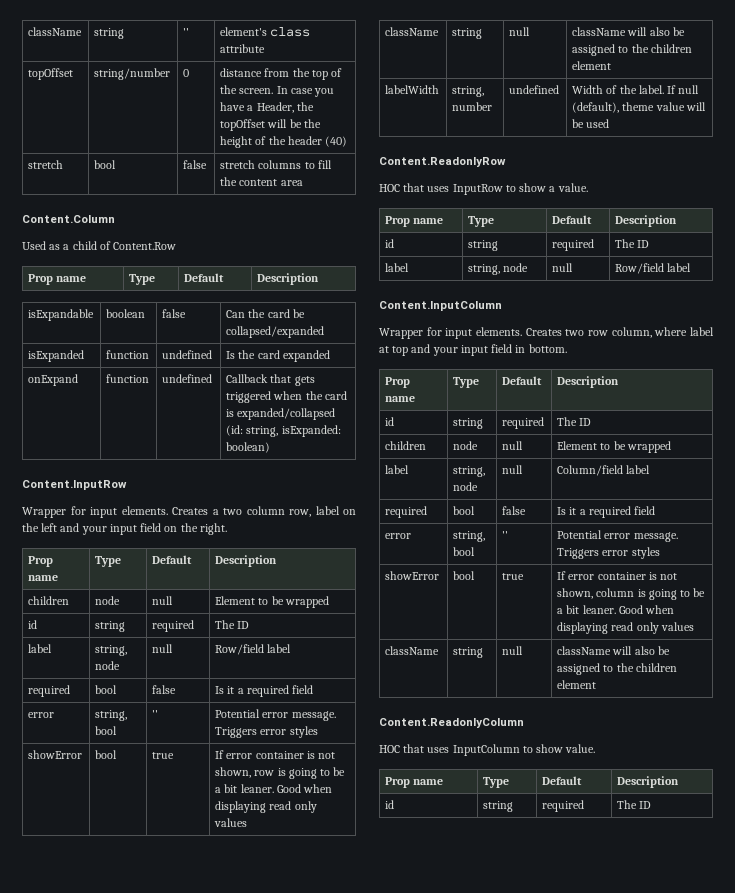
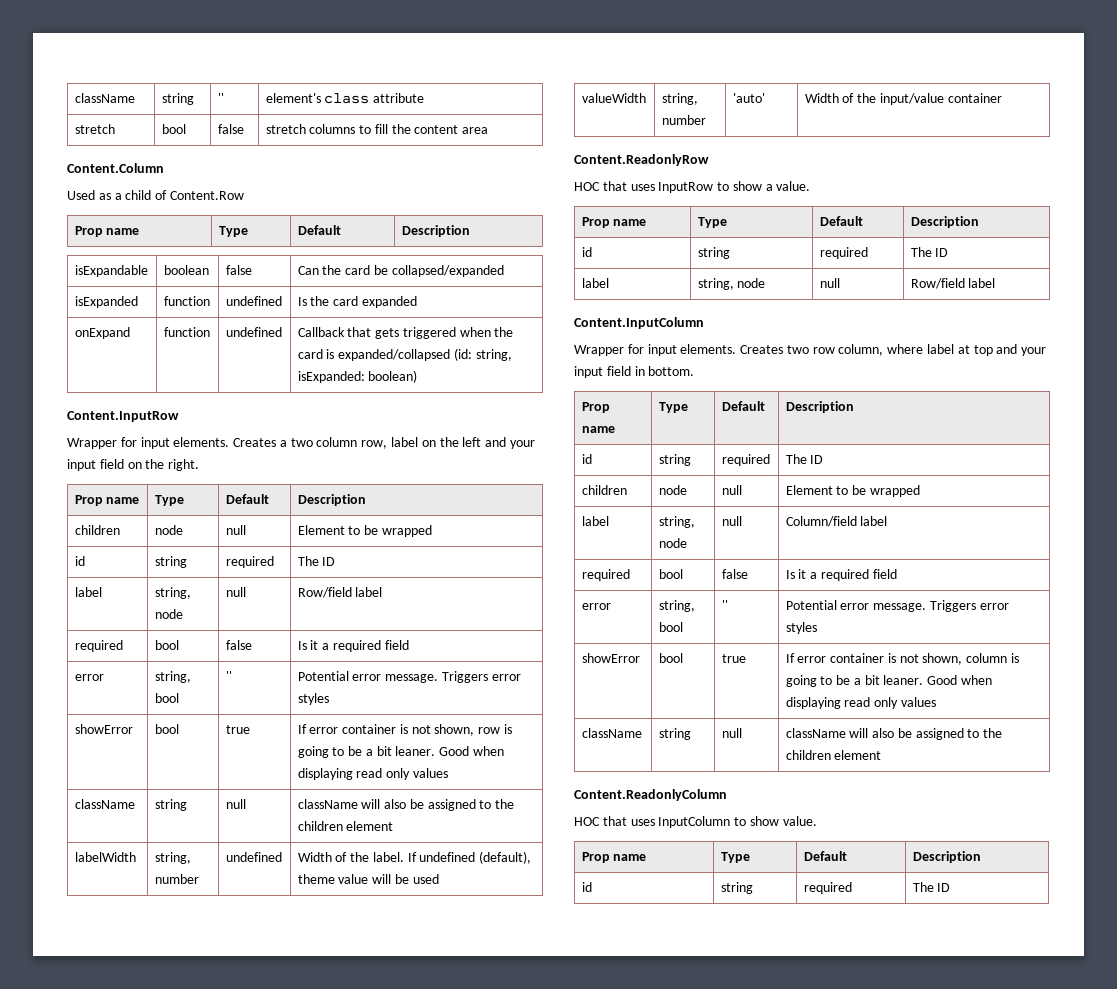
- topOffset | string/number | 0 | distance from the top of the screen. In case you have a Header, the topOffset will be the height of the header (40)
- labelWidth | string, number | undefined | Width of the label. If null (default), theme value will be used
+ labelWidth | string, number | undefined | Width of the label. If undefined (default), theme value will be used
+ valueWidth | string, number | 'auto' | Width of the input/value container

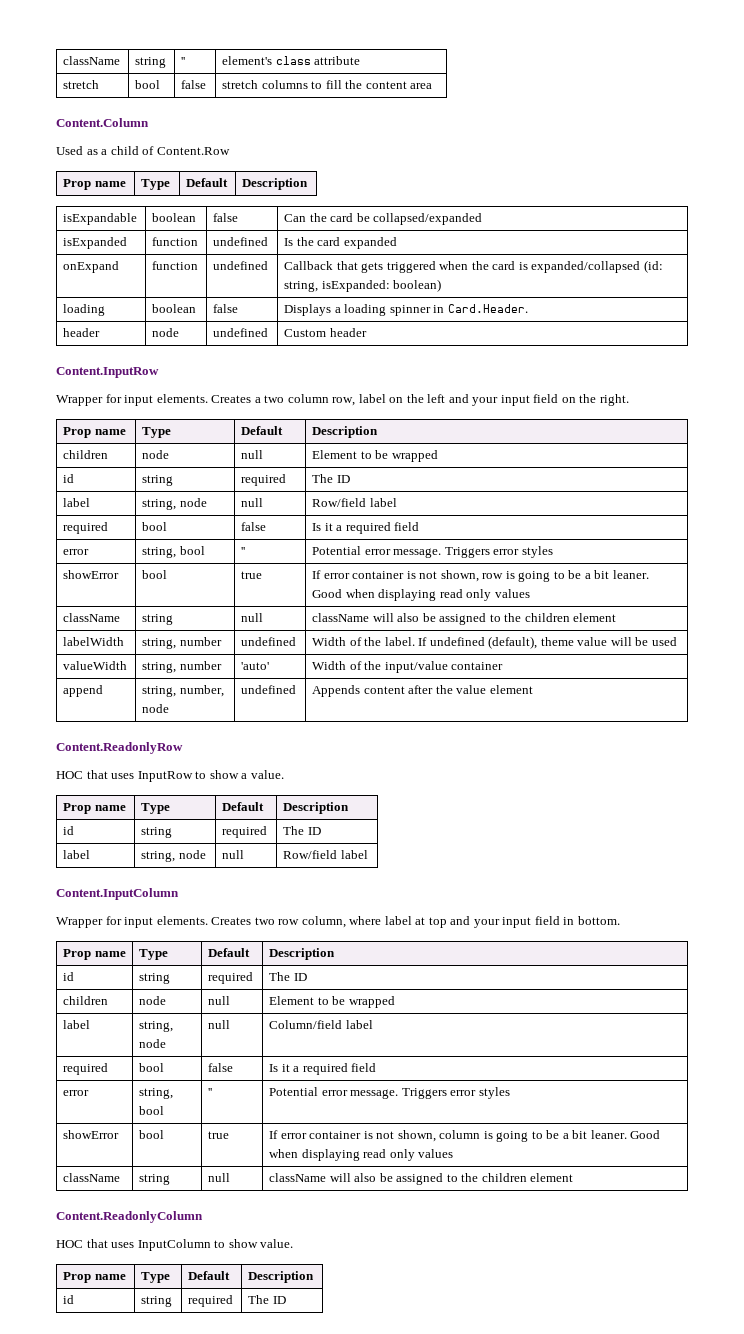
+ loading | boolean | false | Displays a loading spinner in Card.Header.
+ header | node | undefined | Custom header
+ append | string, number, node | undefined | Appends content after the value element

